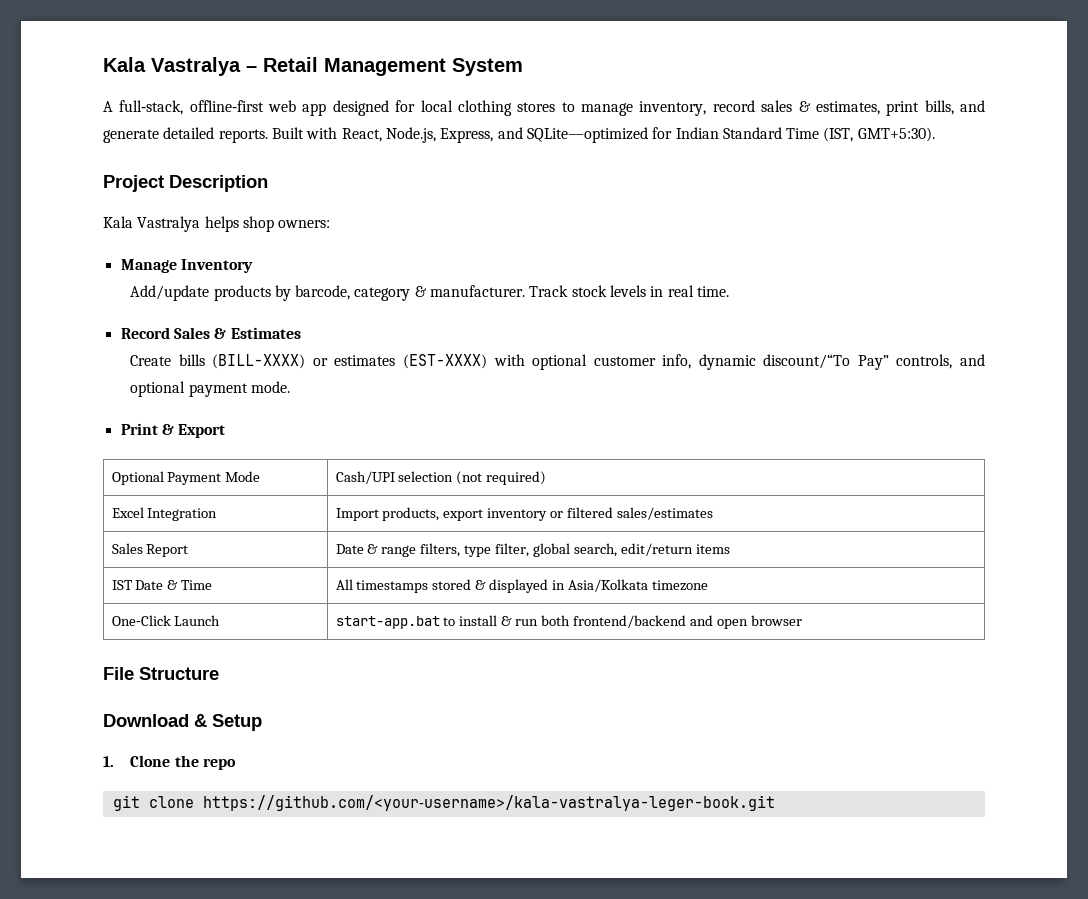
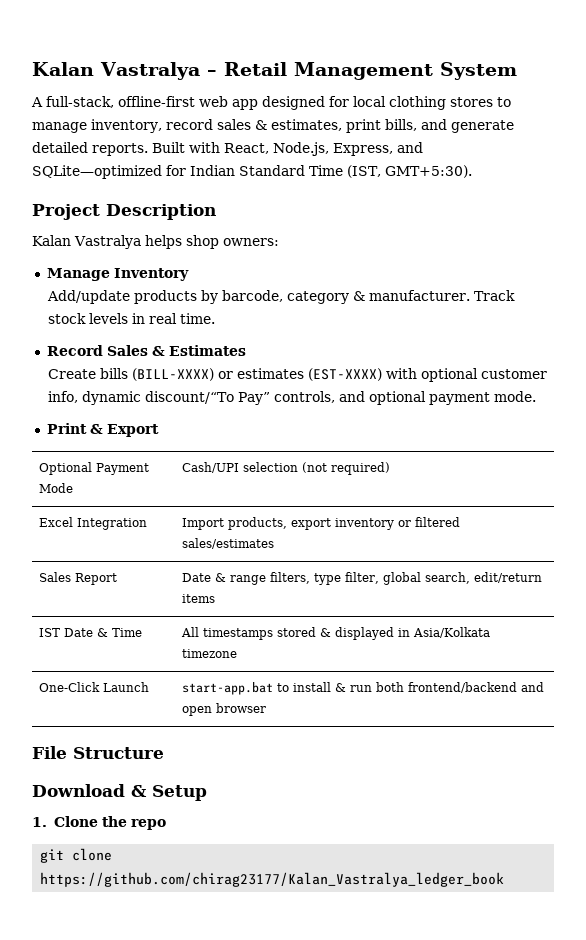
- Kala Vastralya – Retail Management System
+ Kalan Vastralya – Retail Management System
- Kala Vastralya helps shop owners:
+ Kalan Vastralya helps shop owners:
- git clone https://github.com/<your‑username>/kala-vastralya-leger-book.git
+ git clone https://github.com/chirag23177/Kalan_Vastralya_ledger_book

